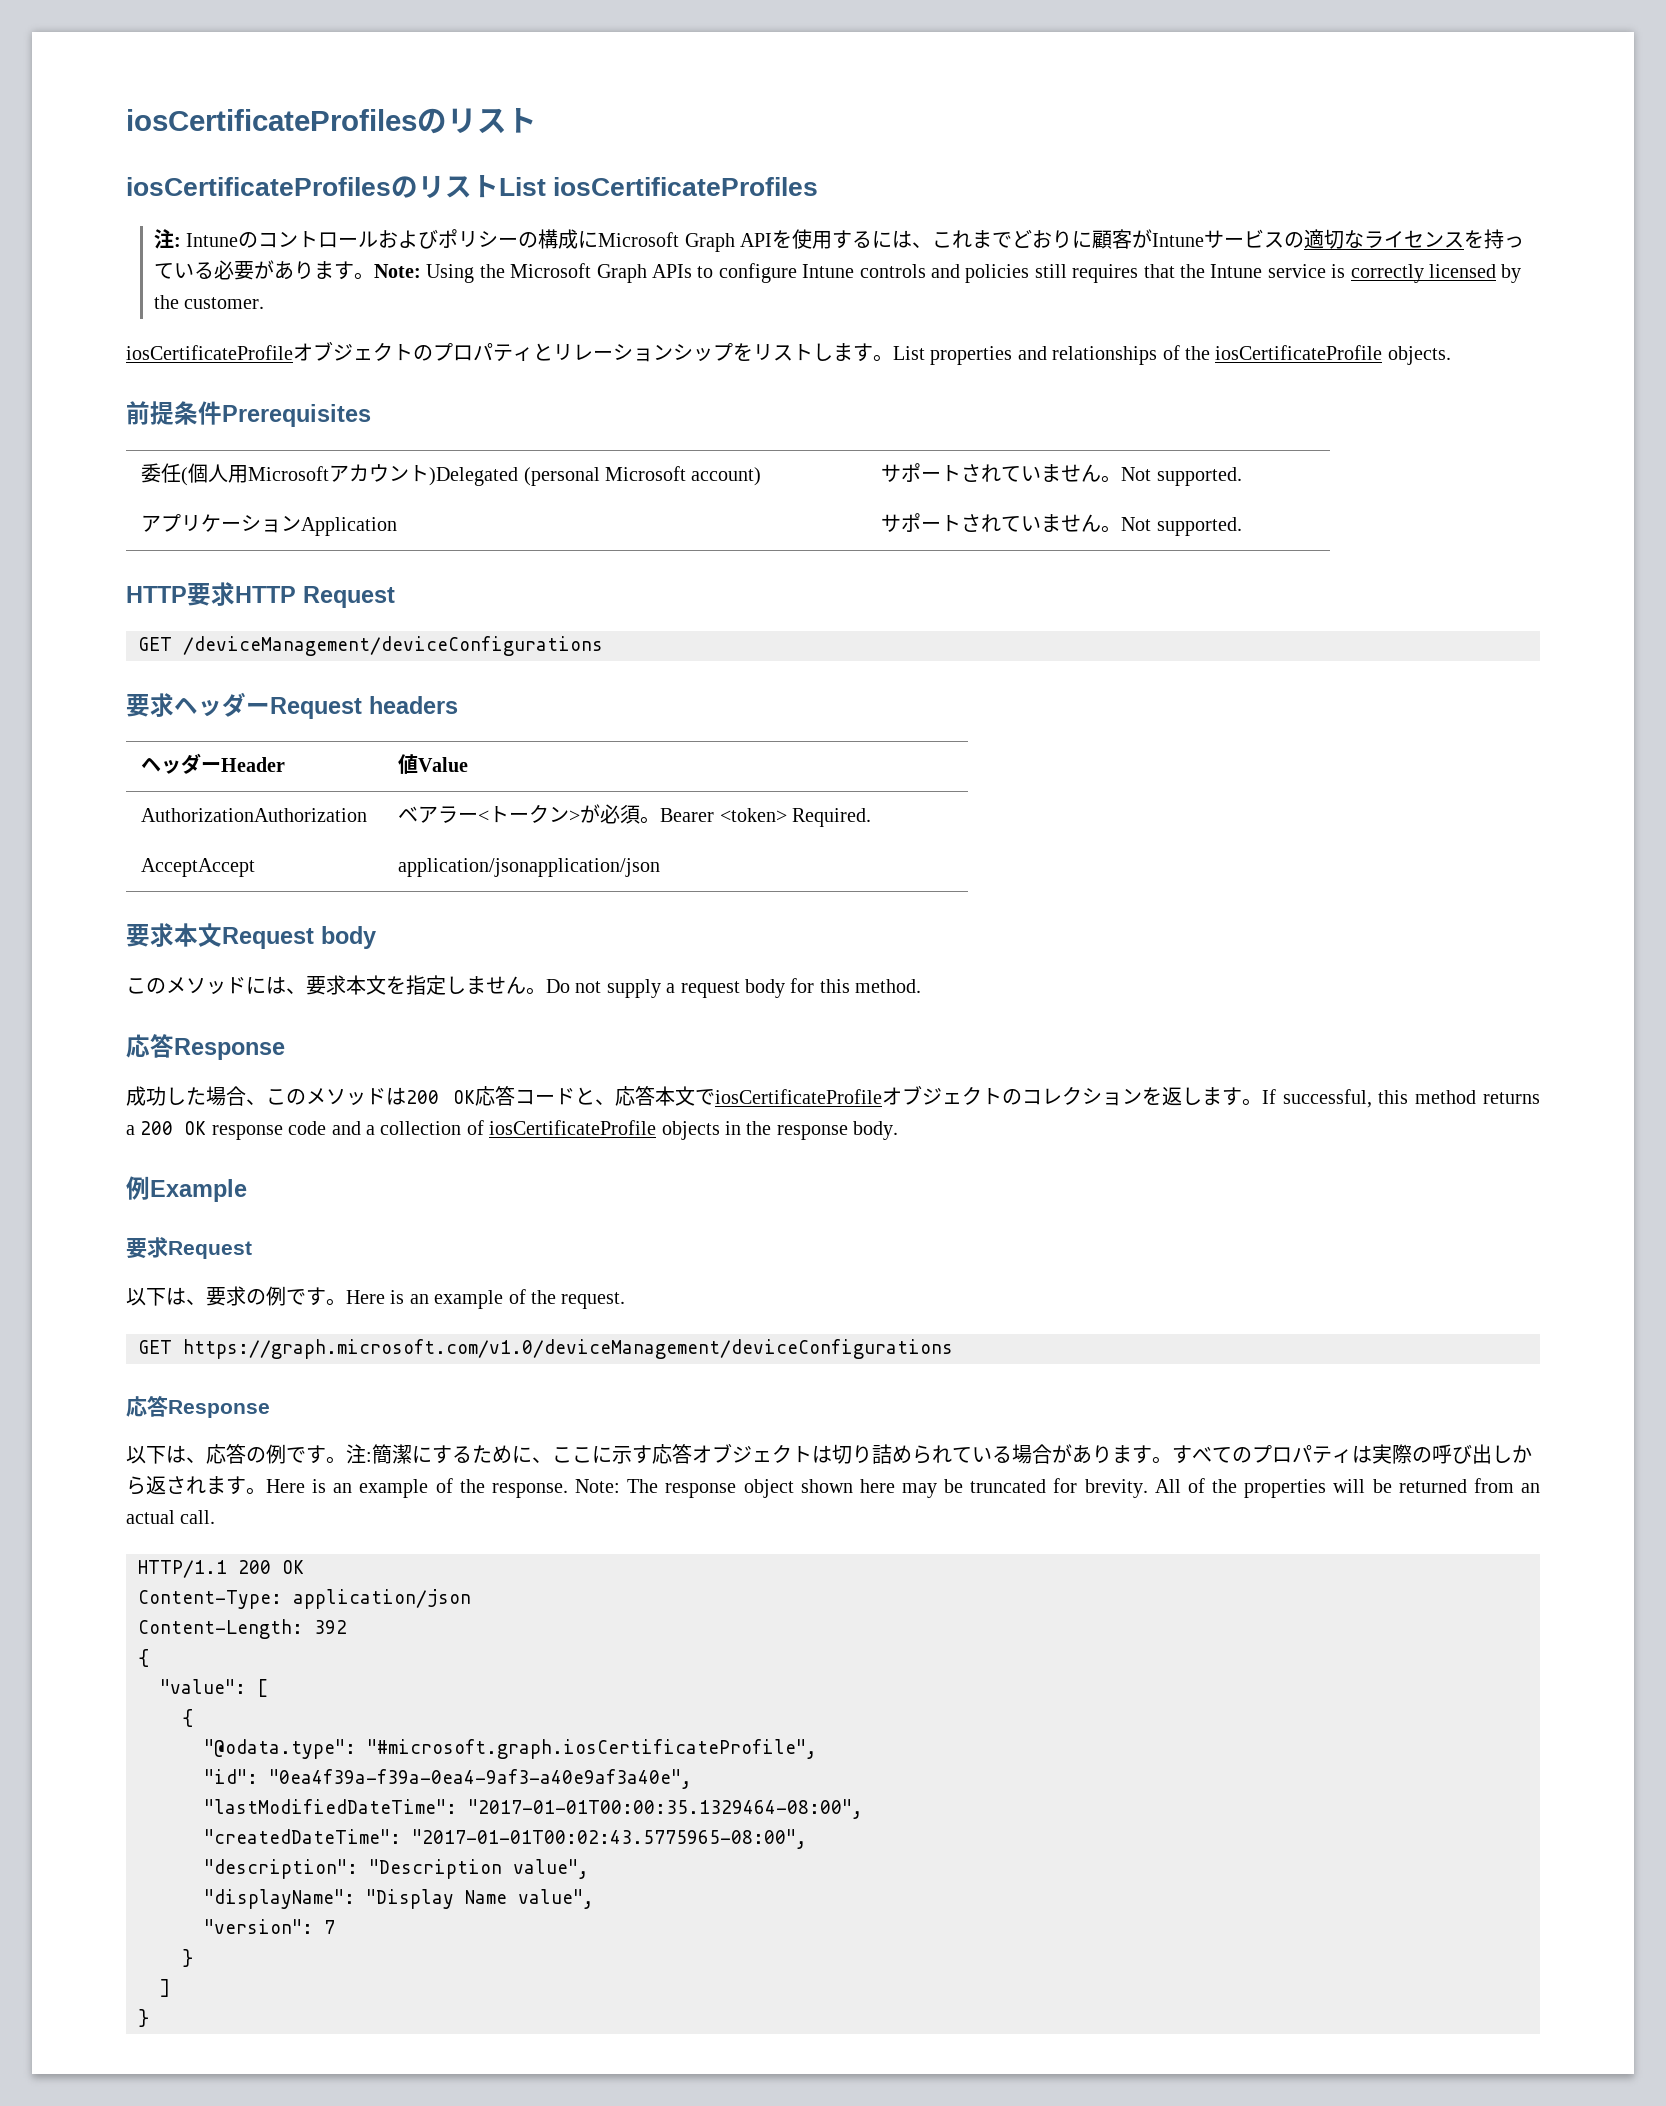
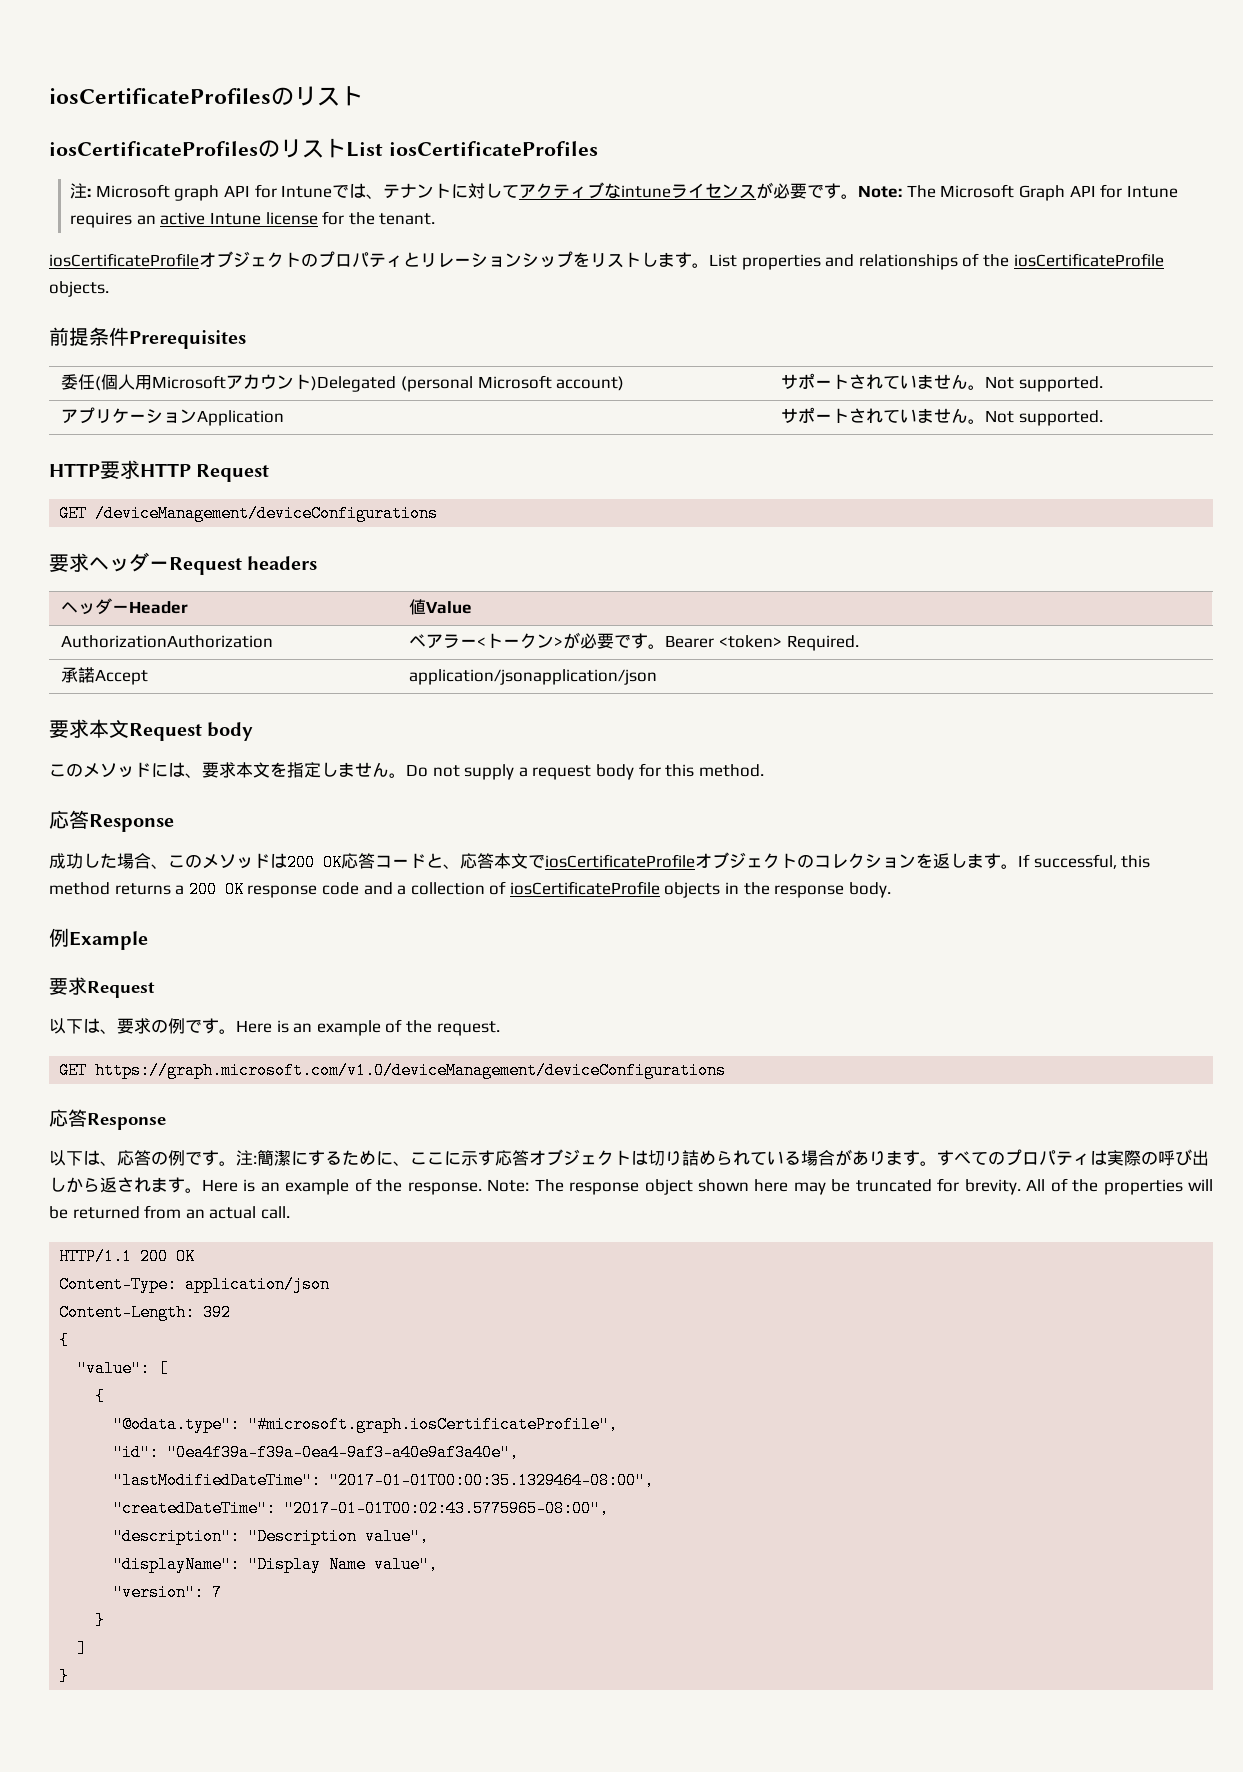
- 注: Intuneのコントロールおよびポリシーの構成にMicrosoft Graph APIを使用するには、これまでどおりに顧客がIntuneサービスの適切なライセンスを持っている必要があります。Note: Using the Microsoft Graph APIs to configure Intune controls and policies still requires that the Intune service is correctly licensed by the customer.
+ 注: Microsoft graph API for Intuneでは、テナントに対してアクティブなintuneライセンスが必要です。Note: The Microsoft Graph API for Intune requires an active Intune license for the tenant.
- AuthorizationAuthorization | ベアラー<トークン>が必須。Bearer <token> Required.
+ AuthorizationAuthorization | ベアラー<トークン>が必要です。Bearer <token> Required.
- AcceptAccept | application/jsonapplication/json
+ 承諾Accept | application/jsonapplication/json

